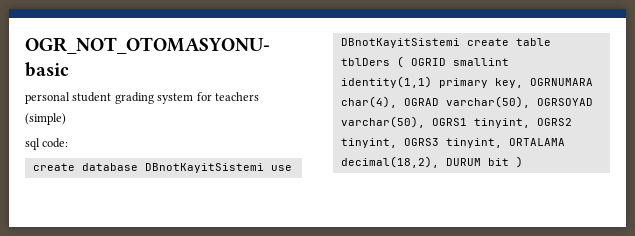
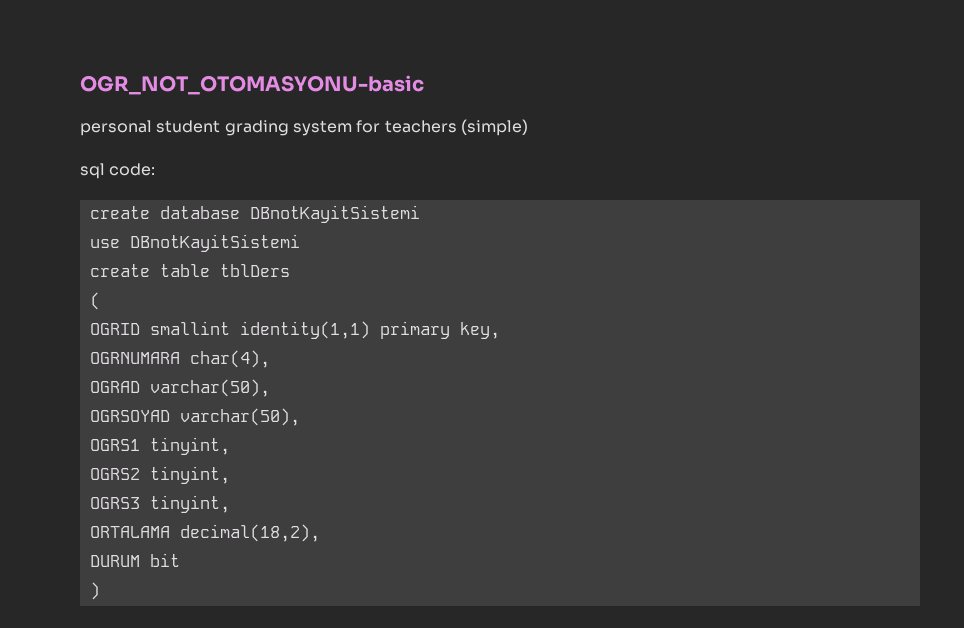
- create database DBnotKayitSistemi use DBnotKayitSistemi create table tblDers ( OGRID smallint identity(1,1) primary key, OGRNUMARA char(4), OGRAD varchar(50), OGRSOYAD varchar(50), OGRS1 tinyint, OGRS2 tinyint, OGRS3 tinyint, ORTALAMA decimal(18,2), DURUM bit )
+ create database DBnotKayitSistemi
+ use DBnotKayitSistemi
+ create table tblDers
+ (
+ OGRID smallint identity(1,1) primary key,
+ OGRNUMARA char(4),
+ OGRAD varchar(50),
+ OGRSOYAD varchar(50),
+ OGRS1 tinyint,
+ OGRS2 tinyint,
+ OGRS3 tinyint,
+ ORTALAMA decimal(18,2),
+ DURUM bit
+ )

